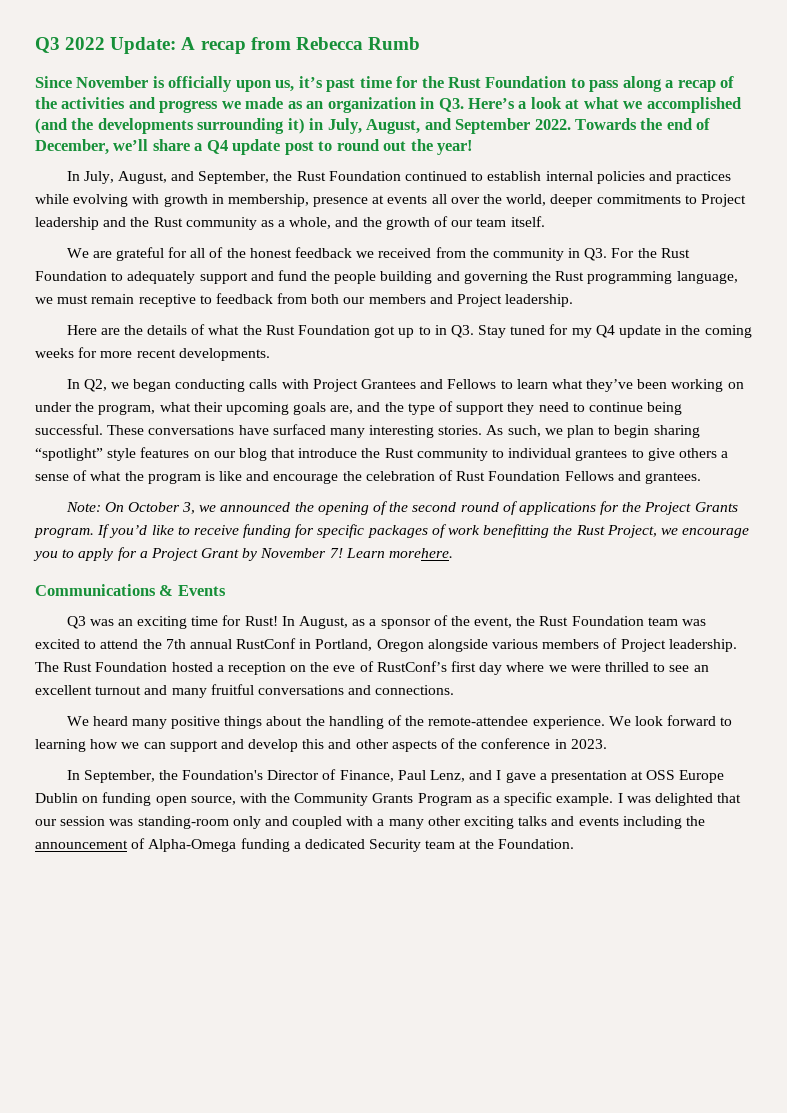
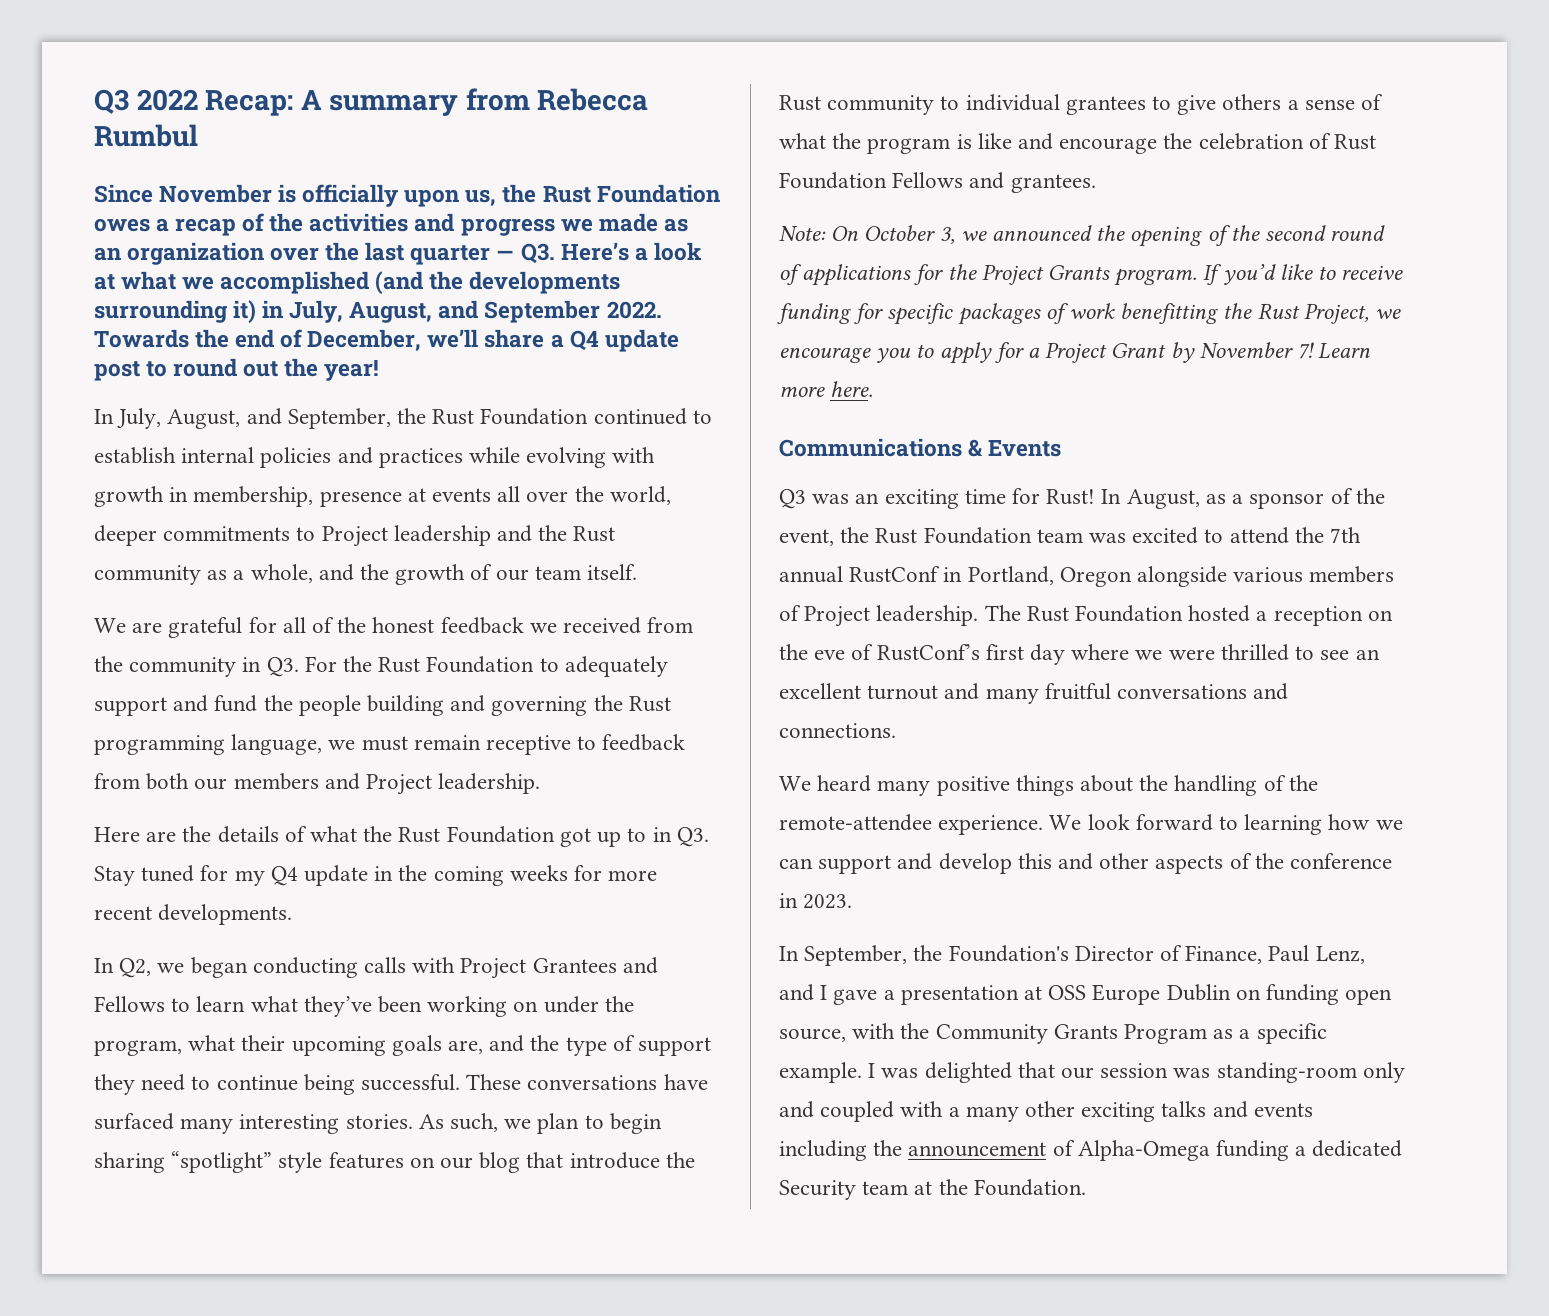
- Q3 2022 Update: A recap from Rebecca Rumb
+ Q3 2022 Recap: A summary from Rebecca Rumbul
- Since November is officially upon us, it’s past time for the Rust Foundation to pass along a recap of the activities and progress we made as an organization in Q3. Here’s a look at what we accomplished (and the developments surrounding it) in July, August, and September 2022.
+ Since November is officially upon us, the Rust Foundation owes a recap of the activities and progress we made as an organization over the last quarter — Q3. Here’s a look at what we accomplished (and the developments surrounding it) in July, August, and September 2022.
- Learn morehere.
+ Learn more here.

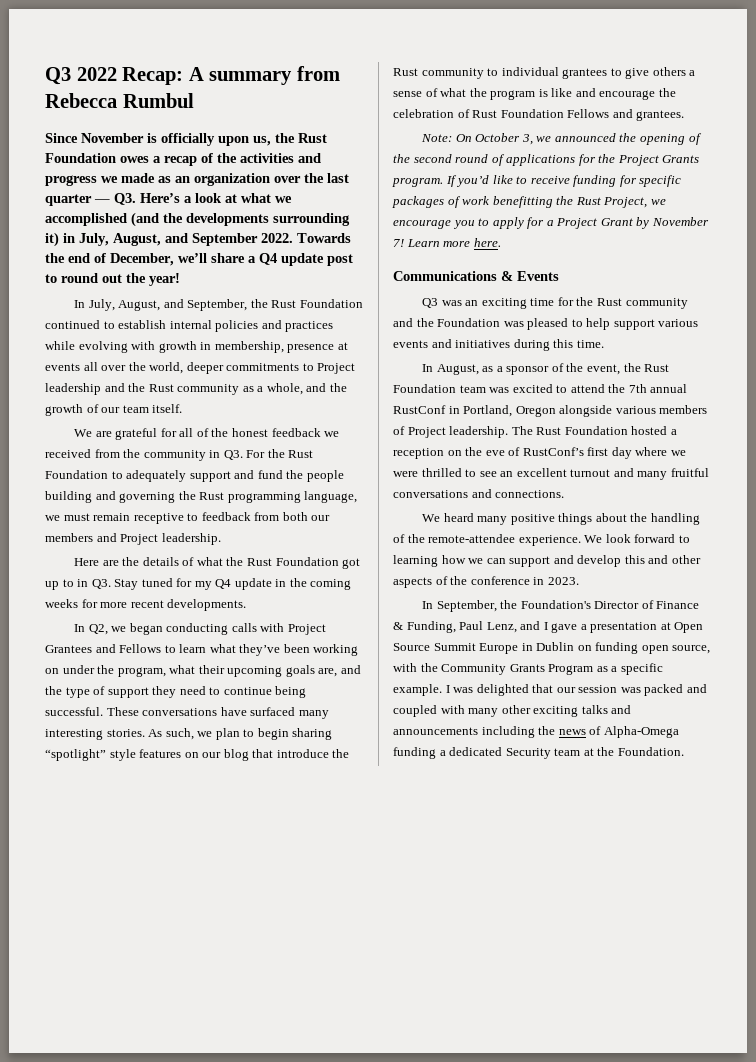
- Q3 was an exciting time for Rust! In August, as a sponsor of the event, the Rust Foundation team was excited to attend the 7th annual RustConf in Portland, Oregon alongside various members of Project leadership.
+ Q3 was an exciting time for the Rust community and the Foundation was pleased to help support various events and initiatives during this time.
+ In August, as a sponsor of the event, the Rust Foundation team was excited to attend the 7th annual RustConf in Portland, Oregon alongside various members of Project leadership.
- In September, the Foundation's Director of Finance, Paul Lenz, and I gave a presentation at OSS Europe Dublin on funding open source, with the Community Grants Program as a specific example.
+ In September, the Foundation's Director of Finance & Funding, Paul Lenz, and I gave a presentation at Open Source Summit Europe in Dublin on funding open source, with the Community Grants Program as a specific example.
- I was delighted that our session was standing-room only and coupled with a many other exciting talks and events including the announcement of Alpha-Omega funding a dedicated Security team at the Foundation.
+ I was delighted that our session was packed and coupled with many other exciting talks and announcements including the news of Alpha-Omega funding a dedicated Security team at the Foundation.

